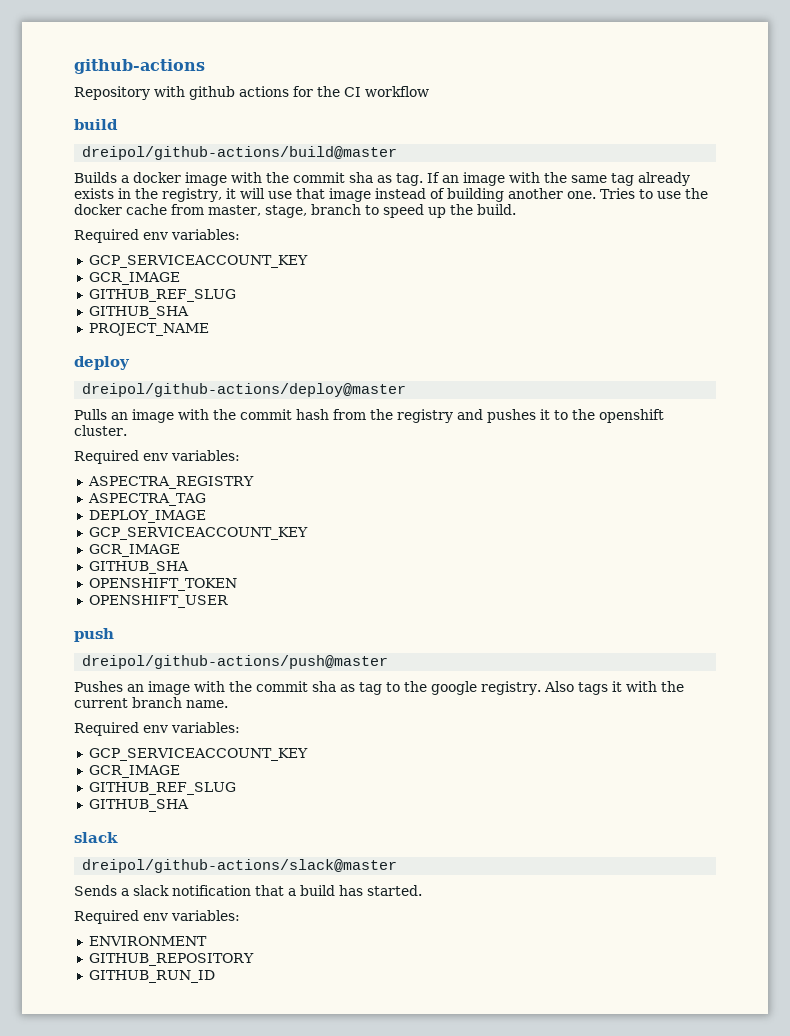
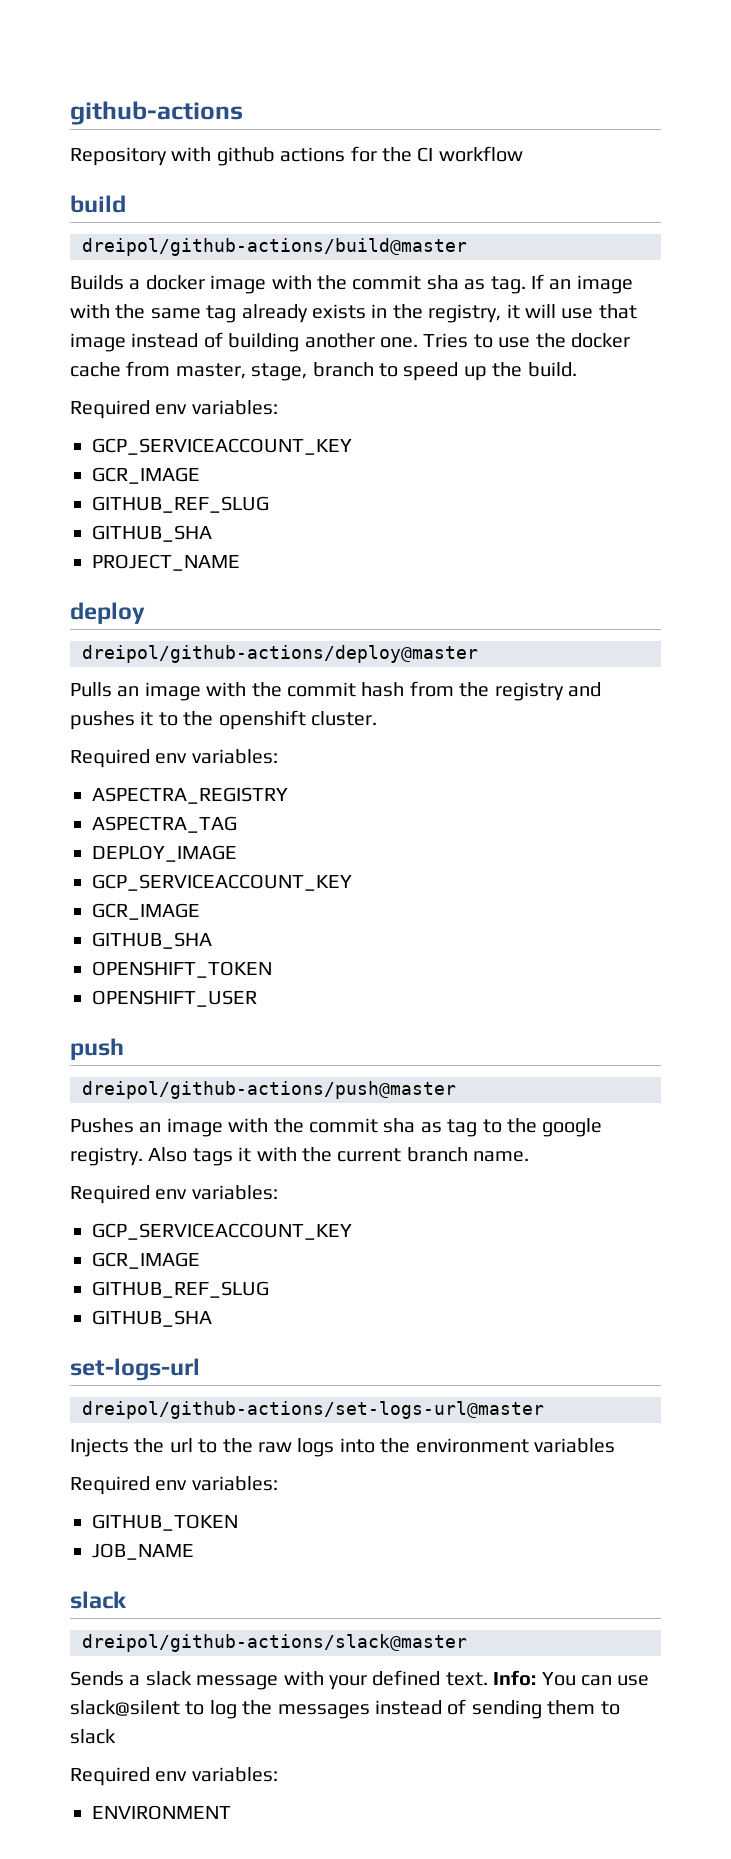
+ set-logs-url
+ dreipol/github-actions/set-logs-url@master
+ Injects the url to the raw logs into the environment variables
+ Required env variables:
+ GITHUB_TOKEN
+ JOB_NAME
- Sends a slack notification that a build has started.
+ Sends a slack message with your defined text. Info: You can use slack@silent to log the messages instead of sending them to slack
- GITHUB_REPOSITORY
- GITHUB_RUN_ID

